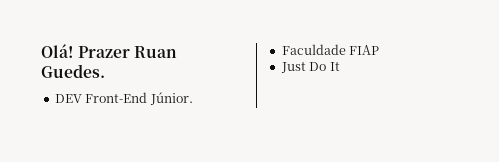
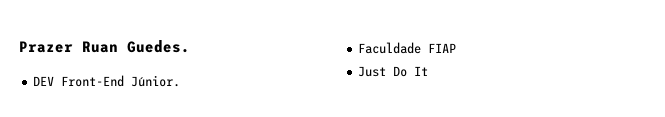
- Olá!

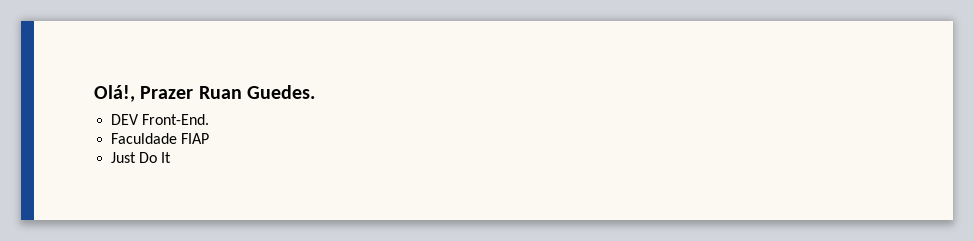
- Prazer Ruan Guedes.
+ Olá!, Prazer Ruan Guedes.
- DEV Front-End Júnior.
+ DEV Front-End.

